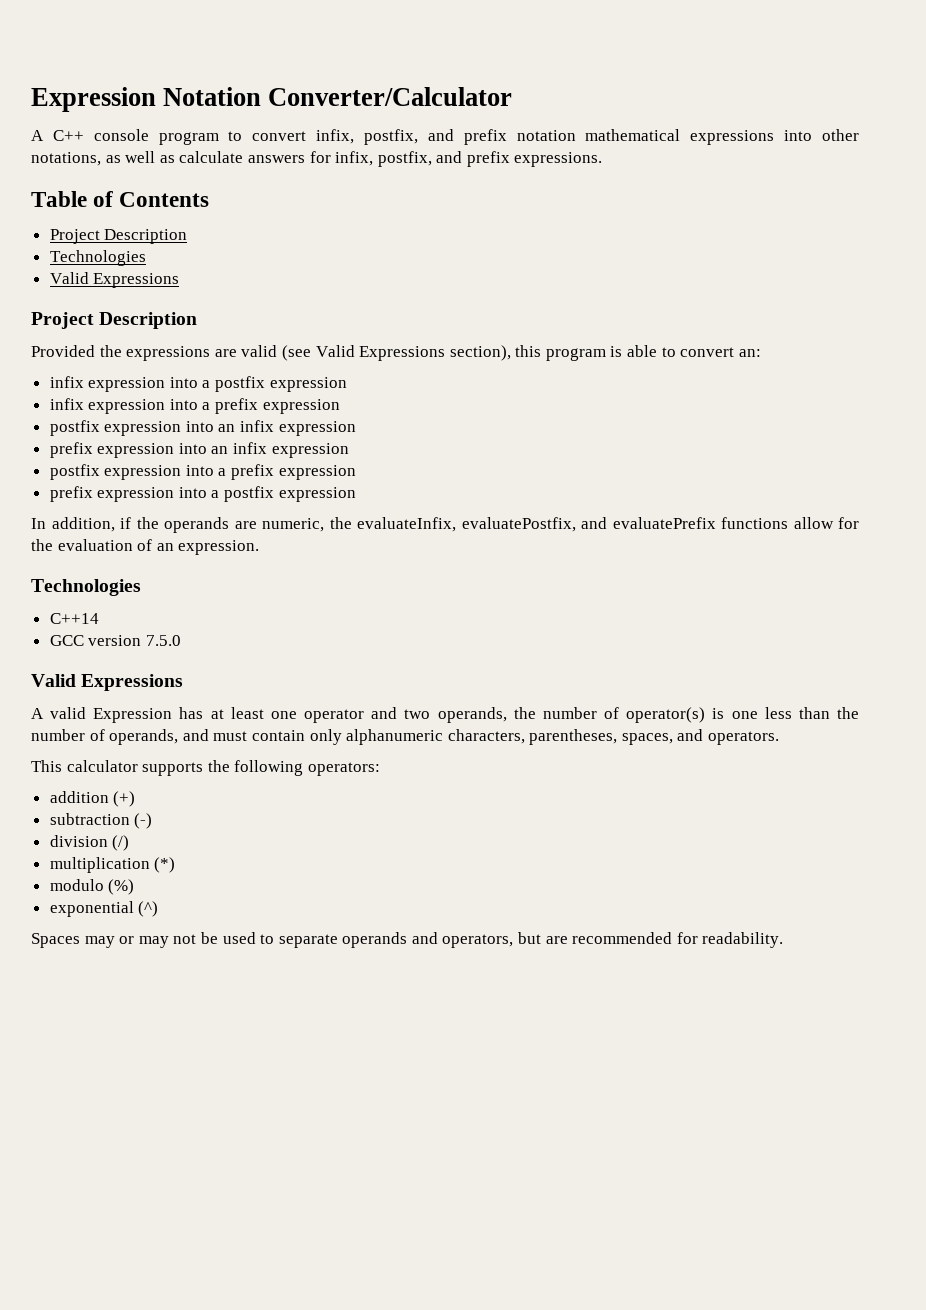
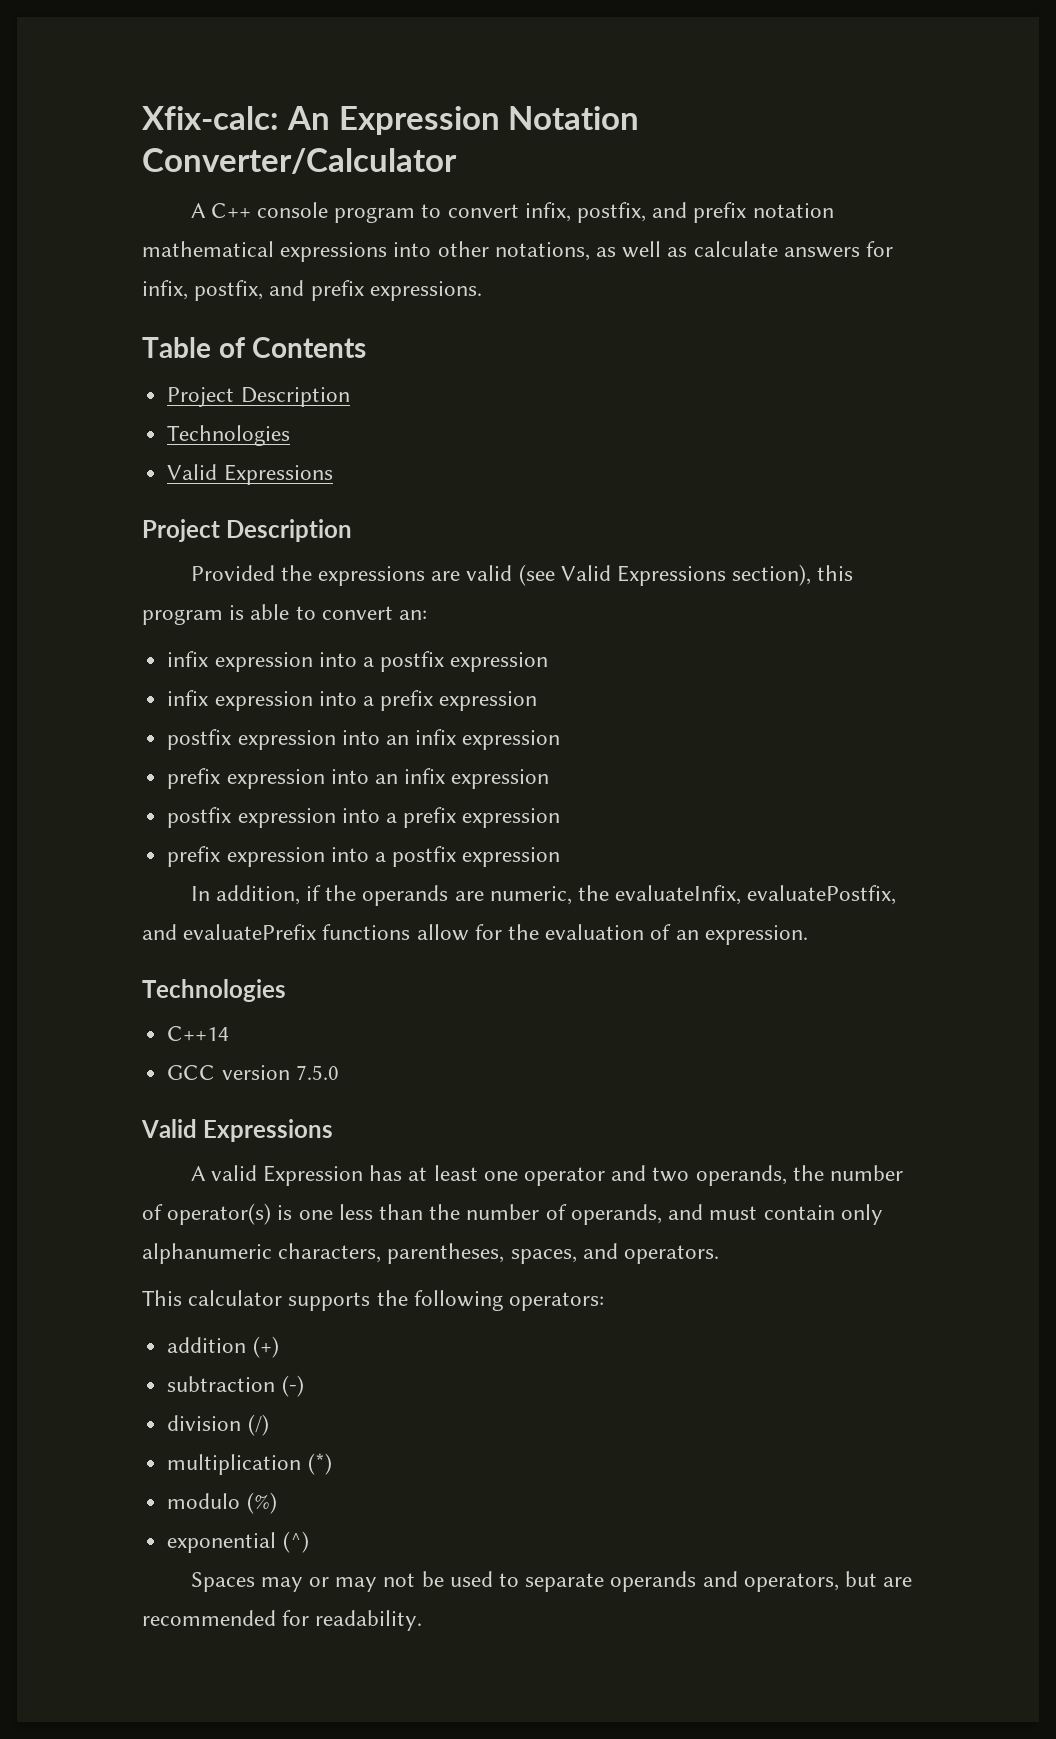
- Expression Notation Converter/Calculator
+ Xfix-calc: An Expression Notation Converter/Calculator

